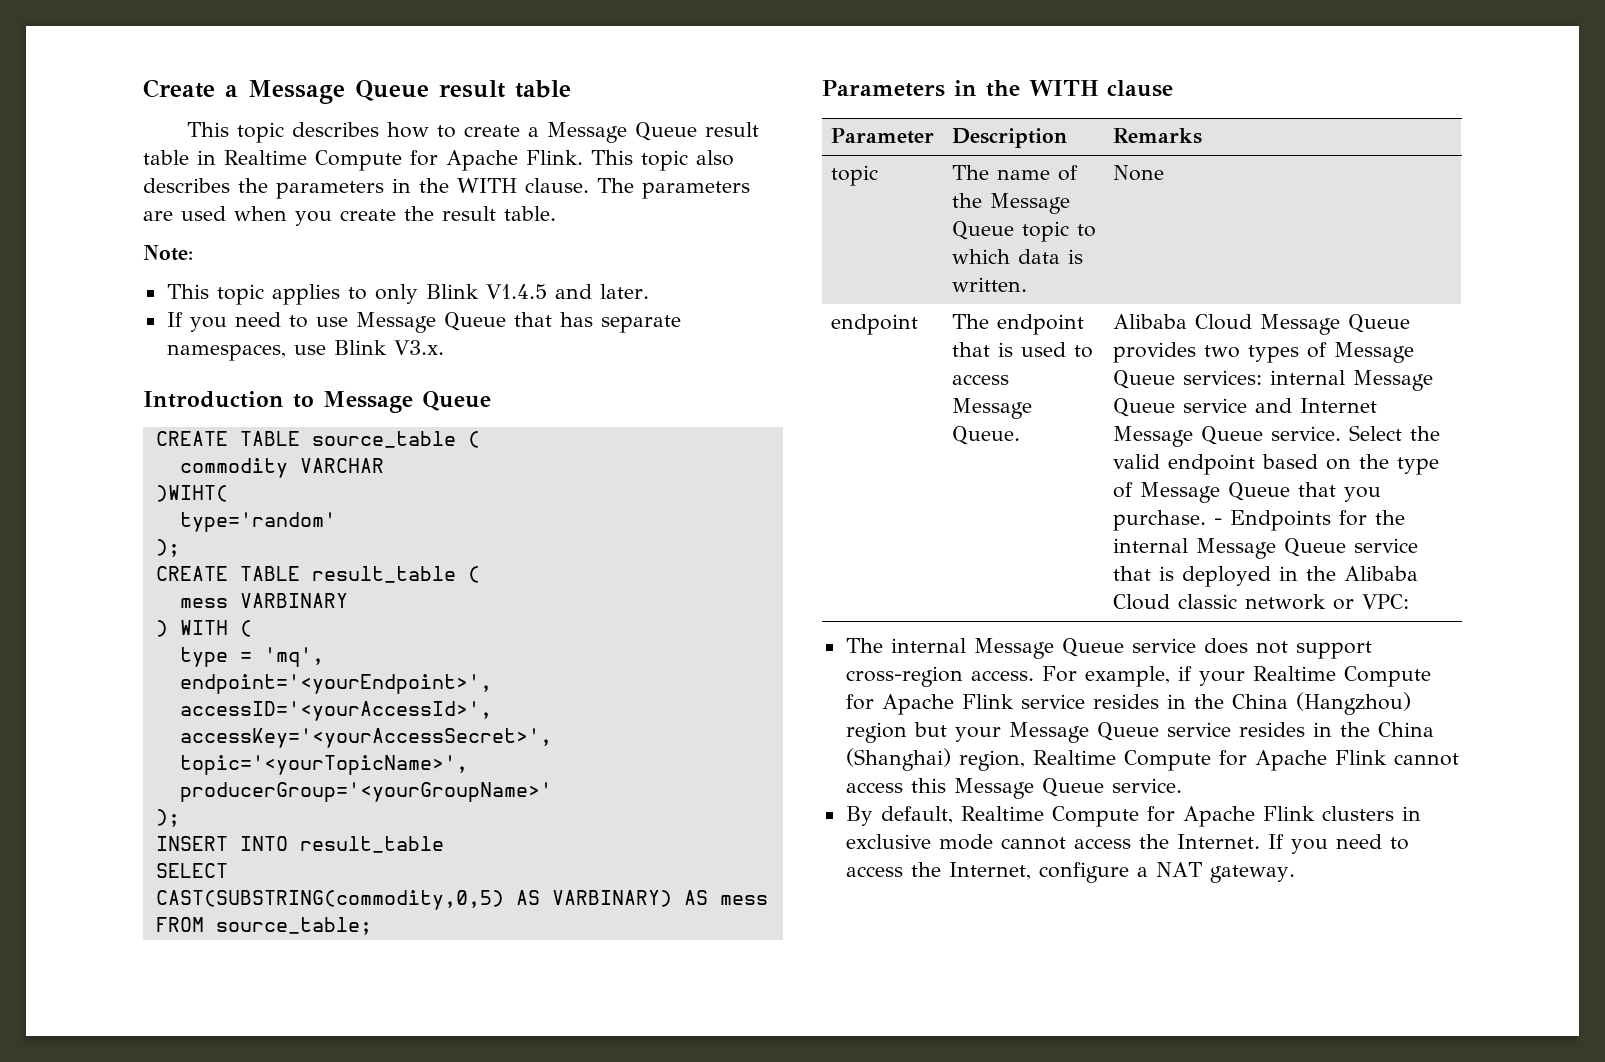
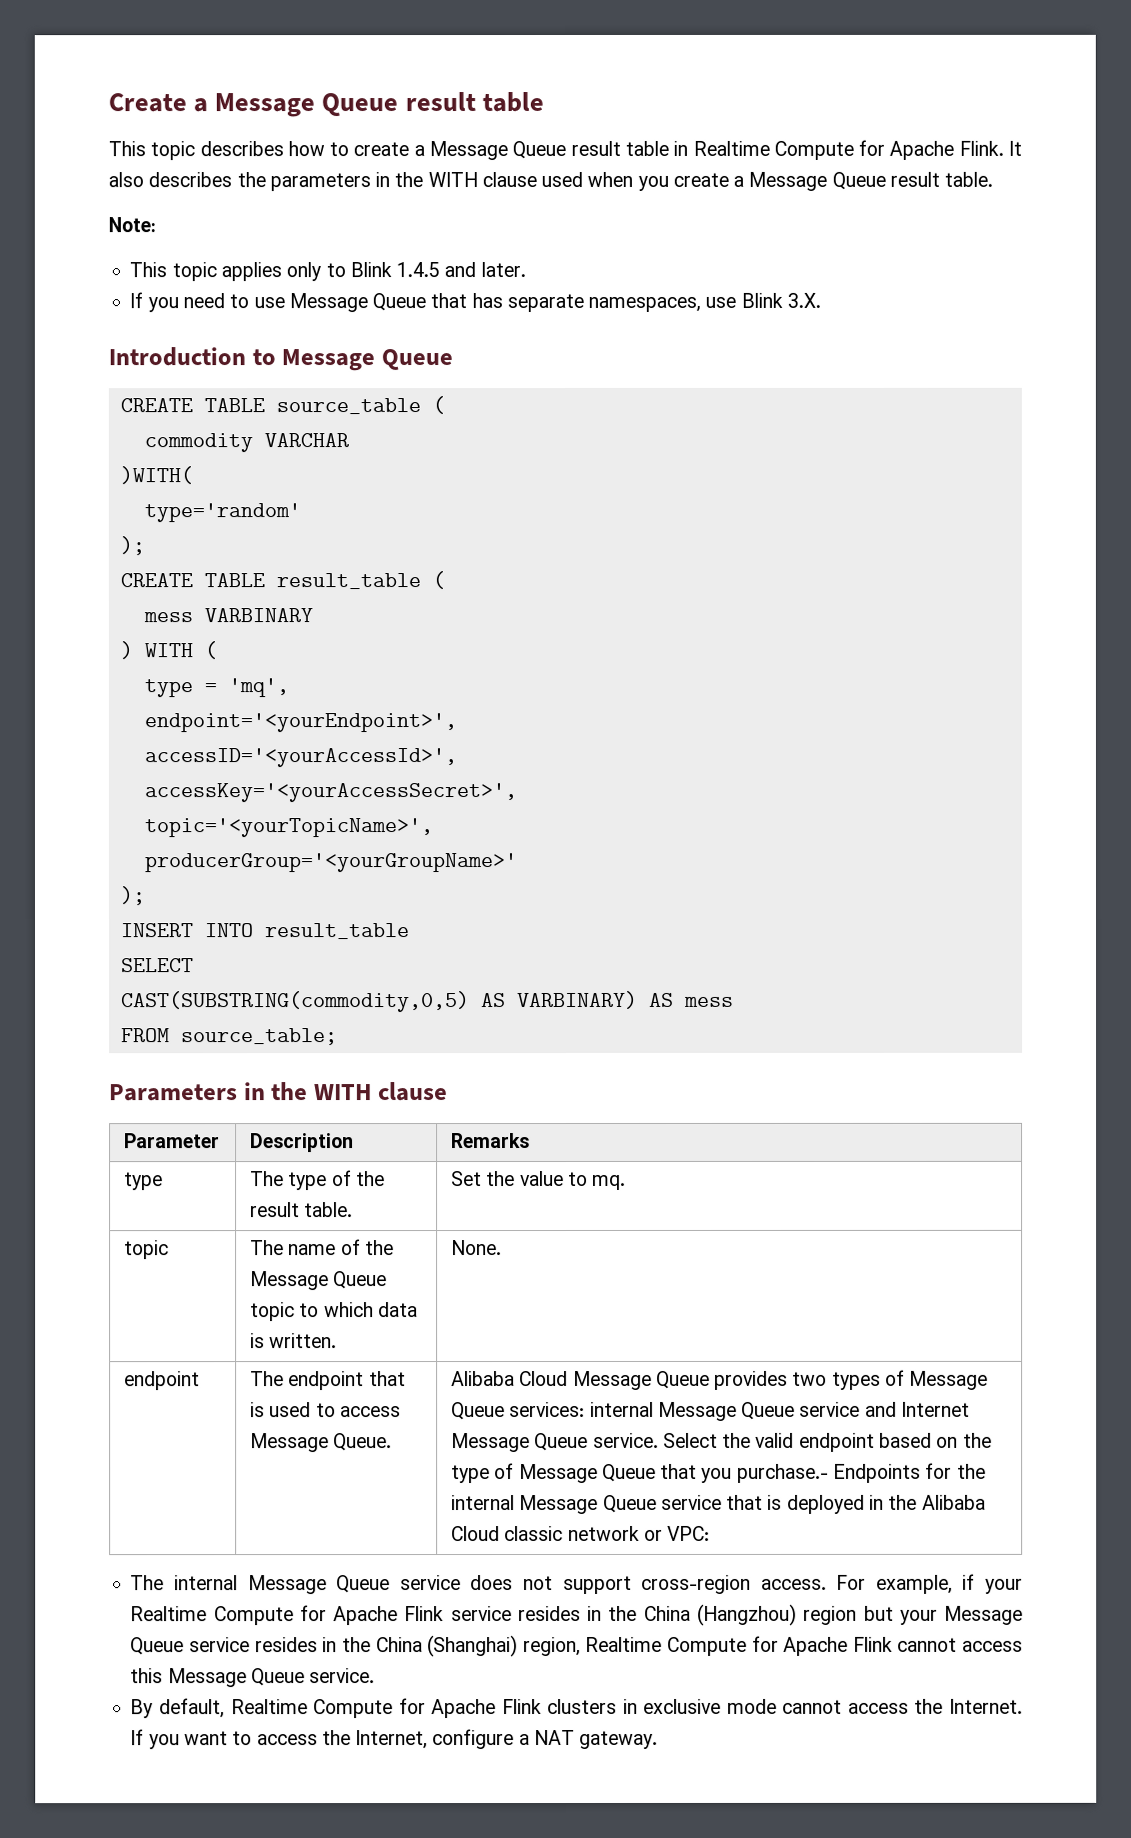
- This topic also describes the parameters in the WITH clause. The parameters are used when you create the result table.
+ It also describes the parameters in the WITH clause used when you create a Message Queue result table.
- This topic applies to only Blink V1.4.5 and later.
+ This topic applies only to Blink 1.4.5 and later.
- If you need to use Message Queue that has separate namespaces, use Blink V3.x.
+ If you need to use Message Queue that has separate namespaces, use Blink 3.X.
- )WIHT(
+ )WITH(
+ type | The type of the result table. | Set the value to mq.
- topic | The name of the Message Queue topic to which data is written. | None
+ topic | The name of the Message Queue topic to which data is written. | None.
- Select the valid endpoint based on the type of Message Queue that you purchase. - Endpoints for the internal Message Queue service that is deployed in the Alibaba Cloud classic network or VPC:
+ Select the valid endpoint based on the type of Message Queue that you purchase.- Endpoints for the internal Message Queue service that is deployed in the Alibaba Cloud classic network or VPC:
- If you need to access the Internet, configure a NAT gateway.
+ If you want to access the Internet, configure a NAT gateway.

